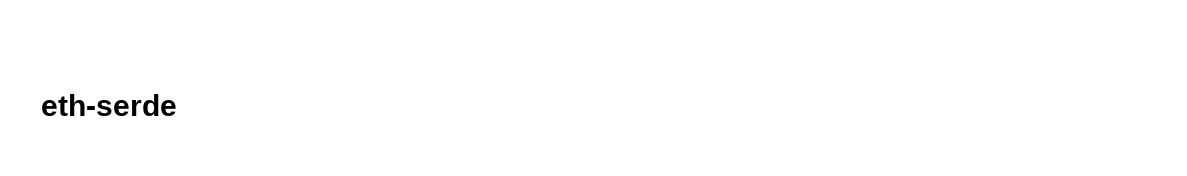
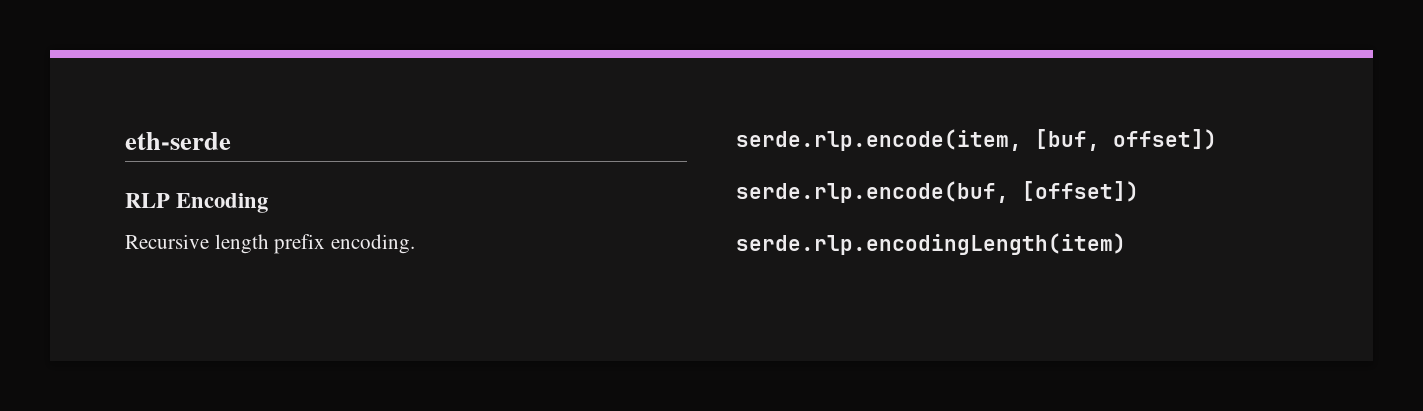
+ RLP Encoding
+ Recursive length prefix encoding.
+ serde.rlp.encode(item, [buf, offset])
+ serde.rlp.encode(buf, [offset])
+ serde.rlp.encodingLength(item)

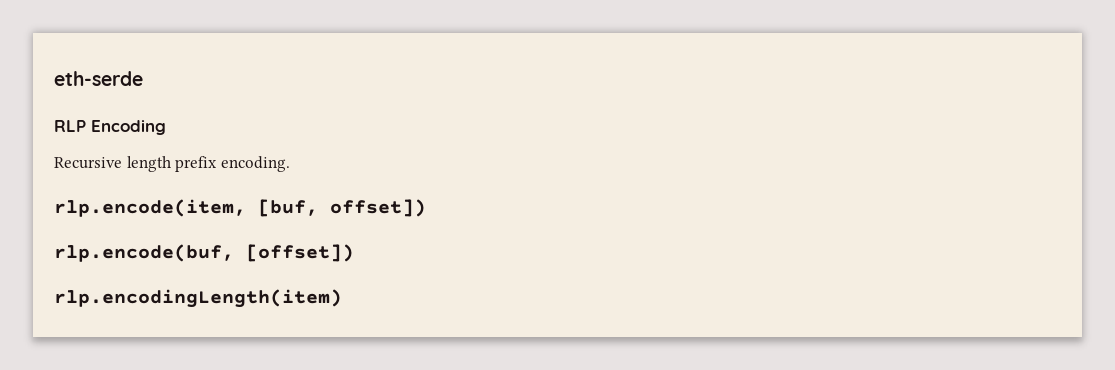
- serde.rlp.encode(item, [buf, offset])
+ rlp.encode(item, [buf, offset])
- serde.rlp.encode(buf, [offset])
+ rlp.encode(buf, [offset])
- serde.rlp.encodingLength(item)
+ rlp.encodingLength(item)

